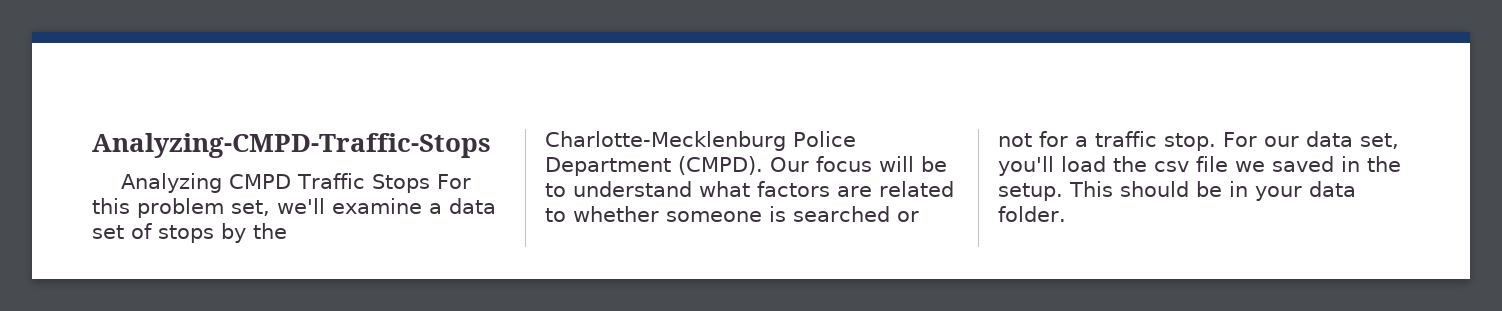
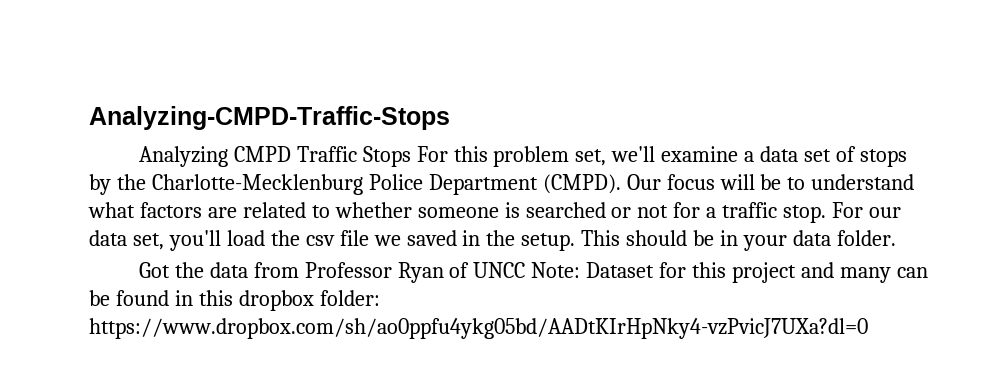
+ Got the data from Professor Ryan of UNCC Note: Dataset for this project and many can be found in this dropbox folder: https://www.dropbox.com/sh/ao0ppfu4ykg05bd/AADtKIrHpNky4-vzPvicJ7UXa?dl=0

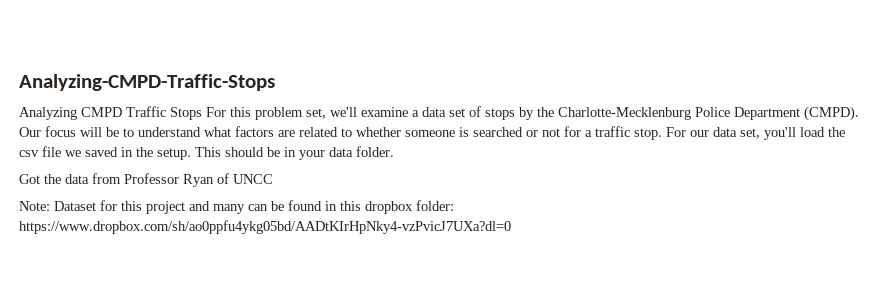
- Got the data from Professor Ryan of UNCC Note: Dataset for this project and many can be found in this dropbox folder: https://www.dropbox.com/sh/ao0ppfu4ykg05bd/AADtKIrHpNky4-vzPvicJ7UXa?dl=0
+ Got the data from Professor Ryan of UNCC
+ Note: Dataset for this project and many can be found in this dropbox folder: https://www.dropbox.com/sh/ao0ppfu4ykg05bd/AADtKIrHpNky4-vzPvicJ7UXa?dl=0

